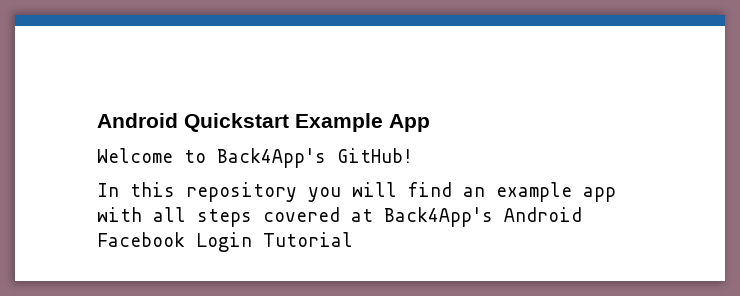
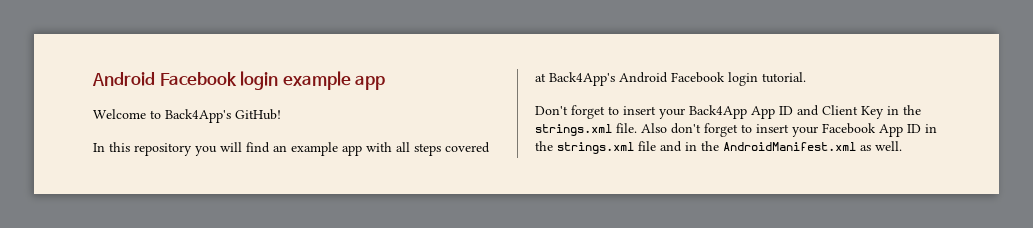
- Android Quickstart Example App
+ Android Facebook login example app
- In this repository you will find an example app with all steps covered at Back4App's Android Facebook Login Tutorial
+ In this repository you will find an example app with all steps covered at Back4App's Android Facebook login tutorial.
+ Don't forget to insert your Back4App App ID and Client Key in the strings.xml file. Also don't forget to insert your Facebook App ID in the strings.xml file and in the AndroidManifest.xml as well.

